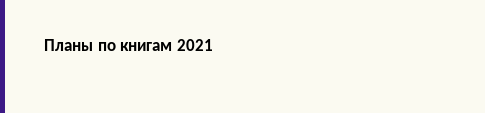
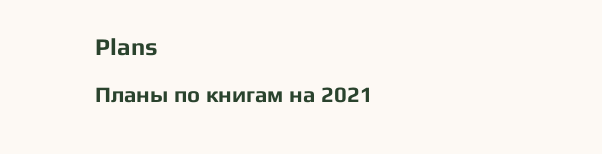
+ Plans
- Планы по книгам 2021
+ Планы по книгам на 2021

